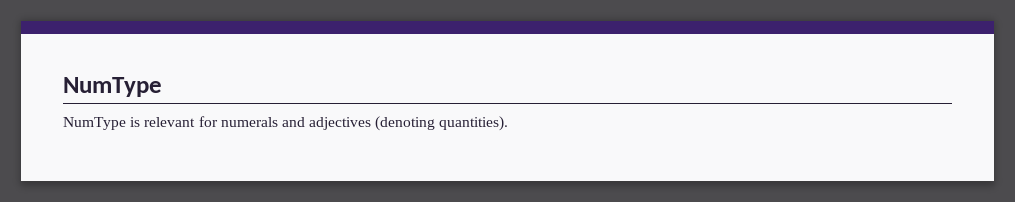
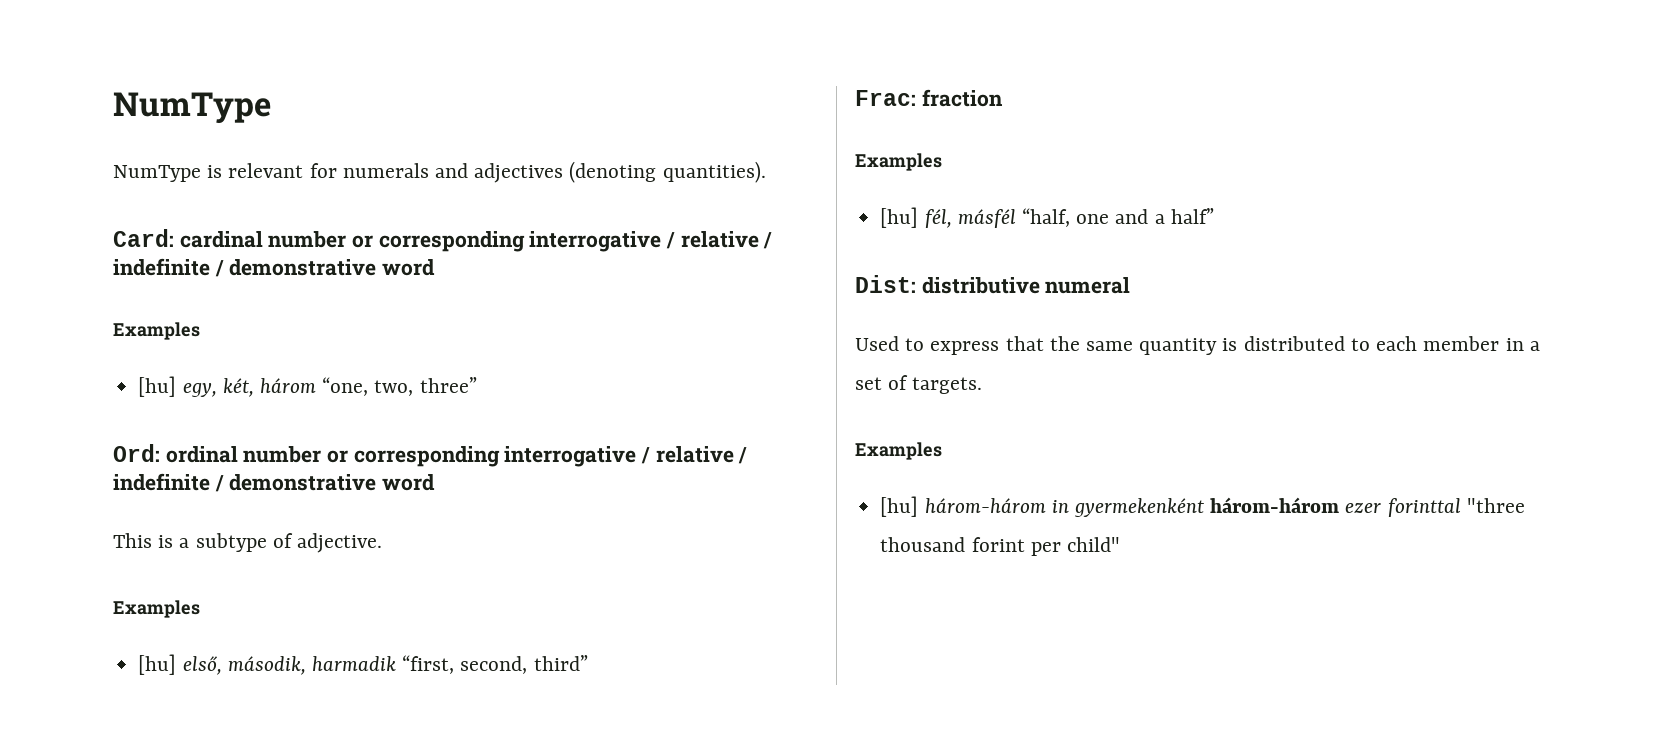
+ Card: cardinal number or corresponding interrogative / relative / indefinite / demonstrative word
+ Examples
+ [hu] egy, két, három “one, two, three”
+ Ord: ordinal number or corresponding interrogative / relative / indefinite / demonstrative word
+ This is a subtype of adjective.
+ Examples
+ [hu] első, második, harmadik “first, second, third”
+ Frac: fraction
+ Examples
+ [hu] fél, másfél “half, one and a half”
+ Dist: distributive numeral
+ Used to express that the same quantity is distributed to each member in a set of targets.
+ Examples
+ [hu] három-három in gyermekenként három-három ezer forinttal "three thousand forint per child"

